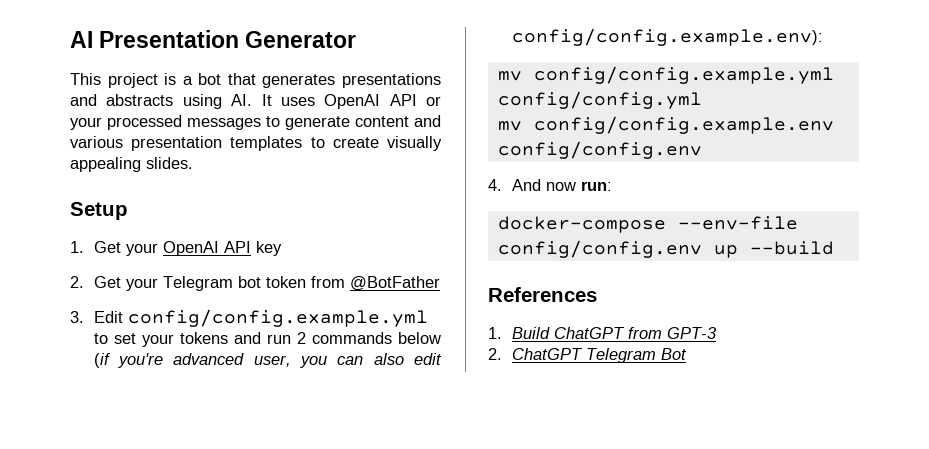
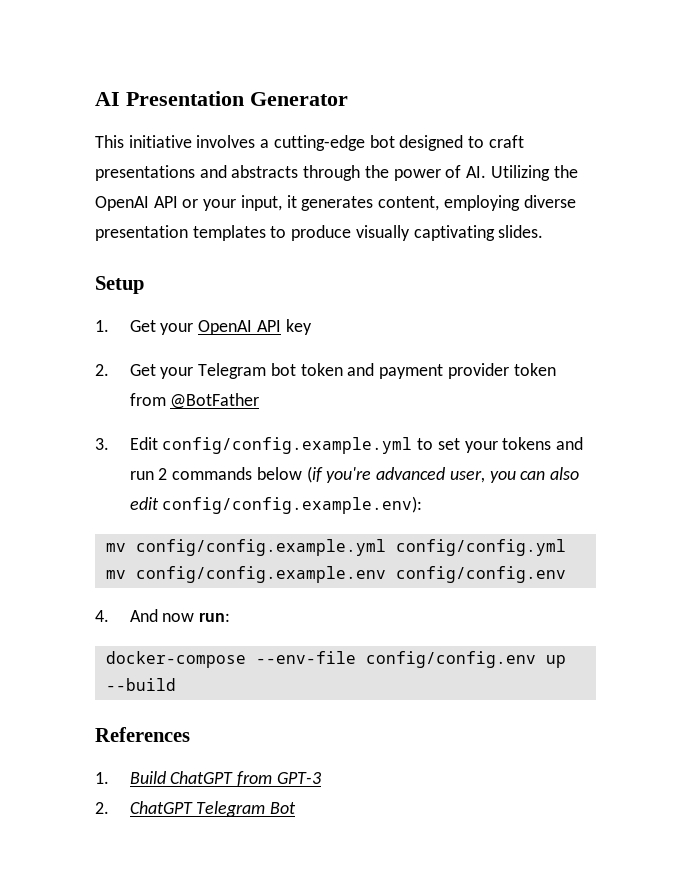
- This project is a bot that generates presentations and abstracts using AI. It uses OpenAI API or your processed messages to generate content and various presentation templates to create visually appealing slides.
+ This initiative involves a cutting-edge bot designed to craft presentations and abstracts through the power of AI. Utilizing the OpenAI API or your input, it generates content, employing diverse presentation templates to produce visually captivating slides.
- 2. Get your Telegram bot token from @BotFather
+ 2. Get your Telegram bot token and payment provider token from @BotFather

